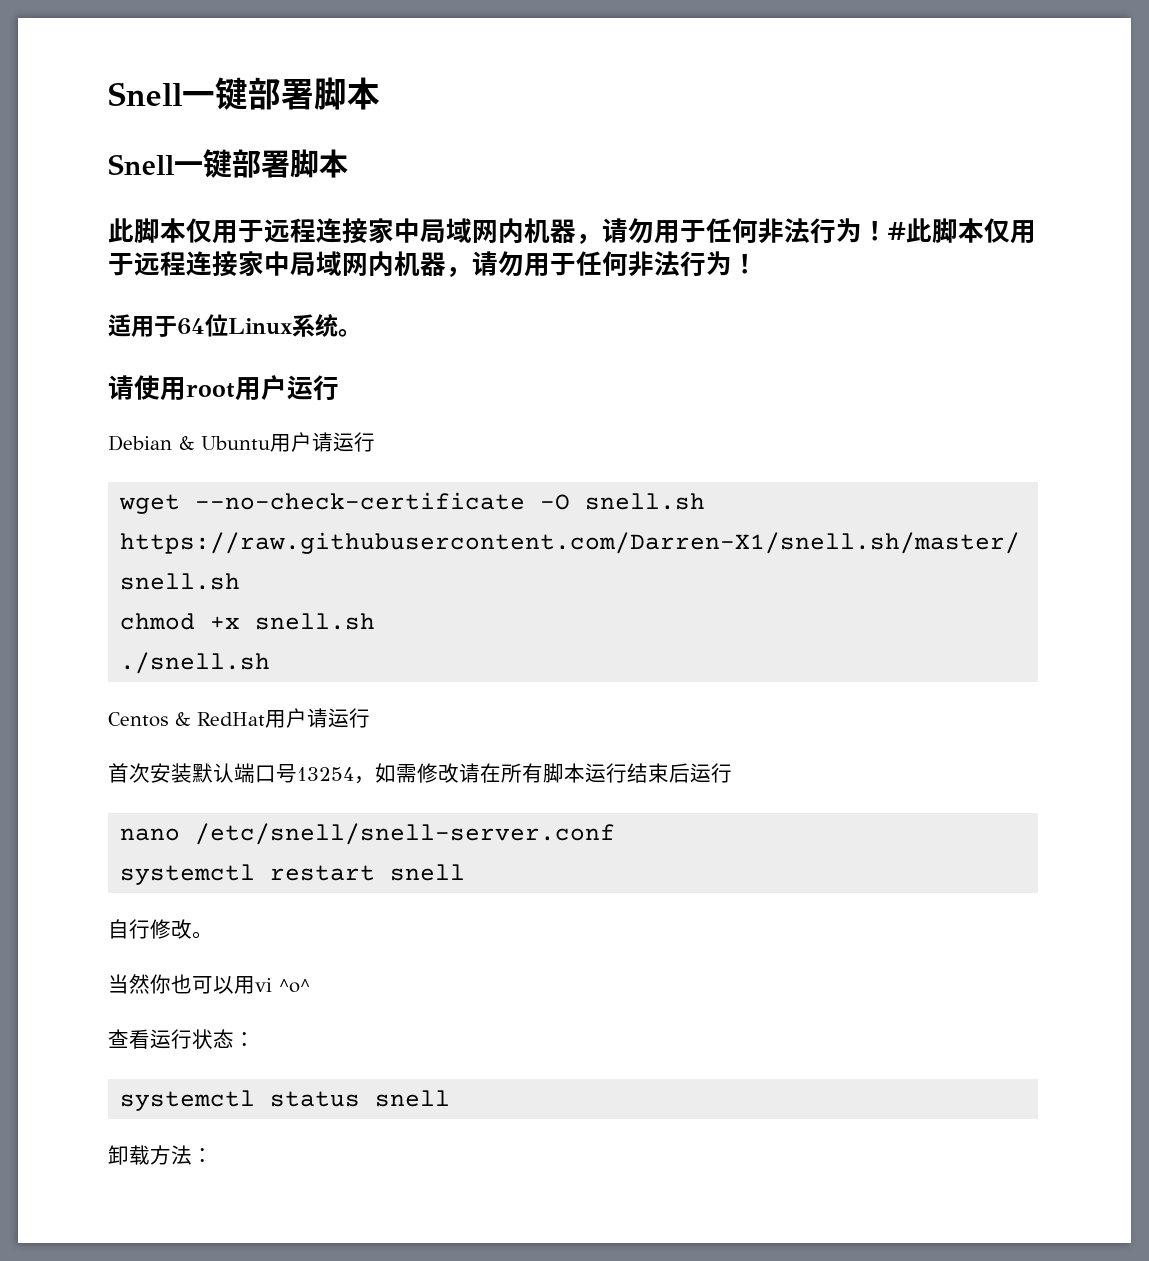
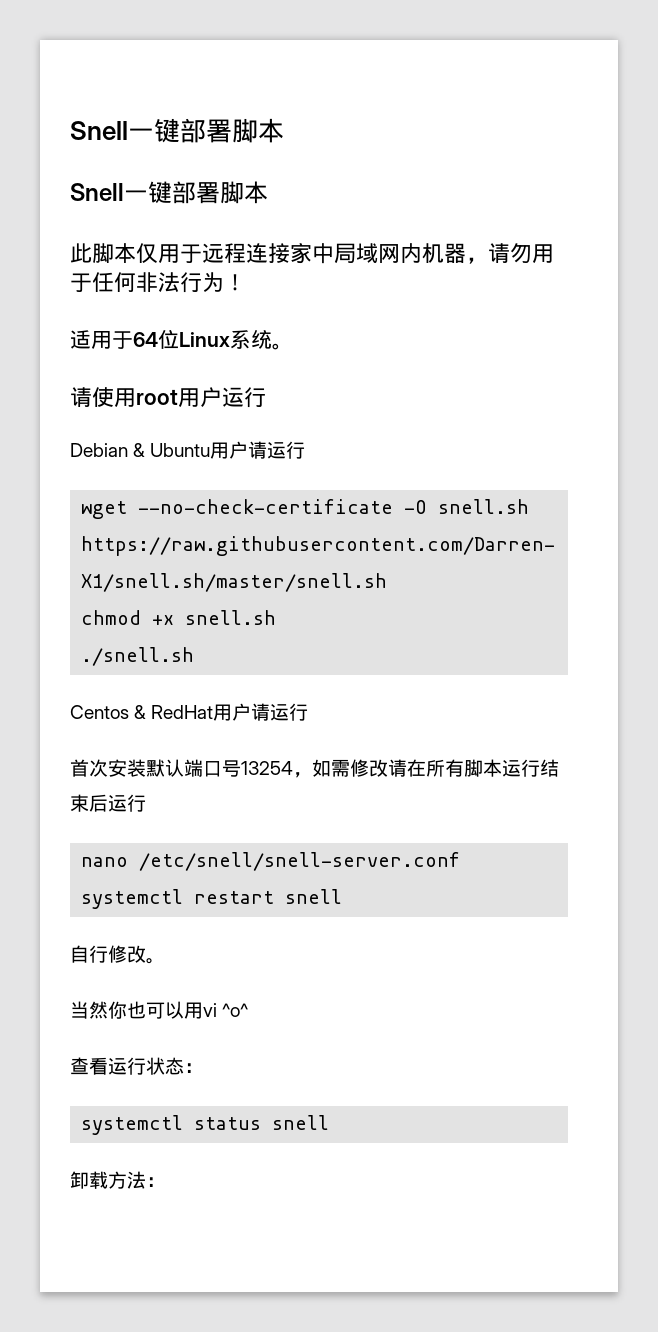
- #此脚本仅用于远程连接家中局域网内机器，请勿用于任何非法行为！

